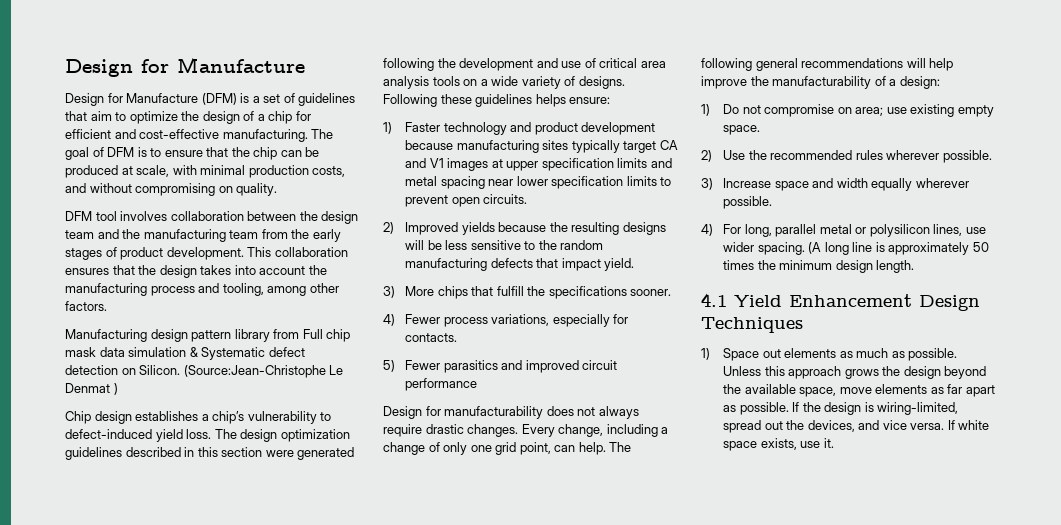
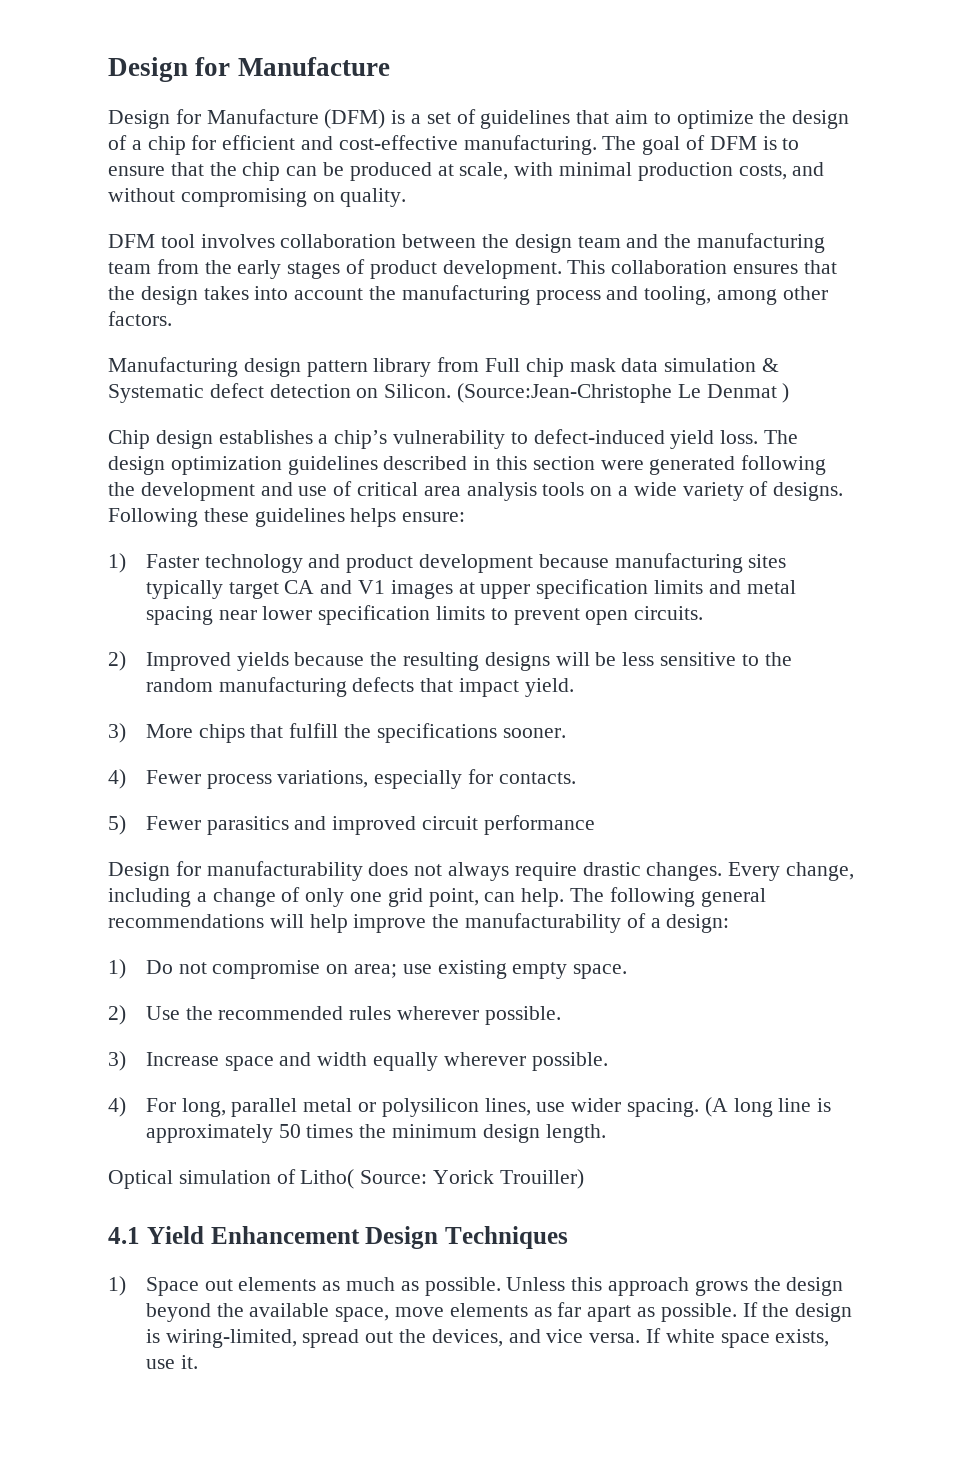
+ Optical simulation of Litho( Source: Yorick Trouiller)

